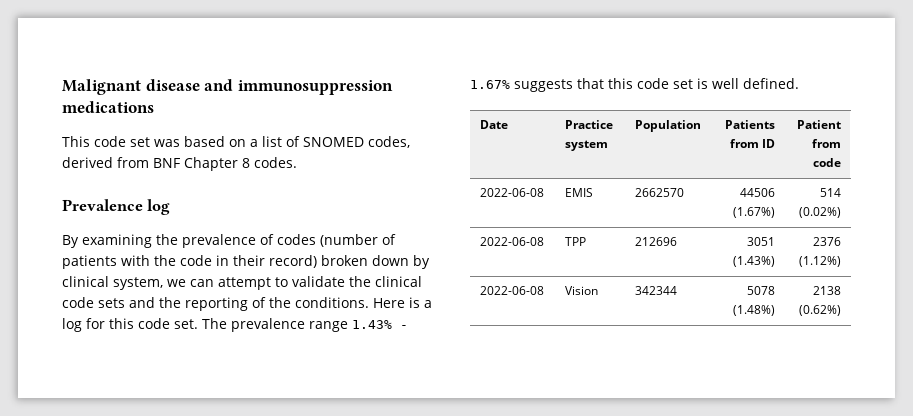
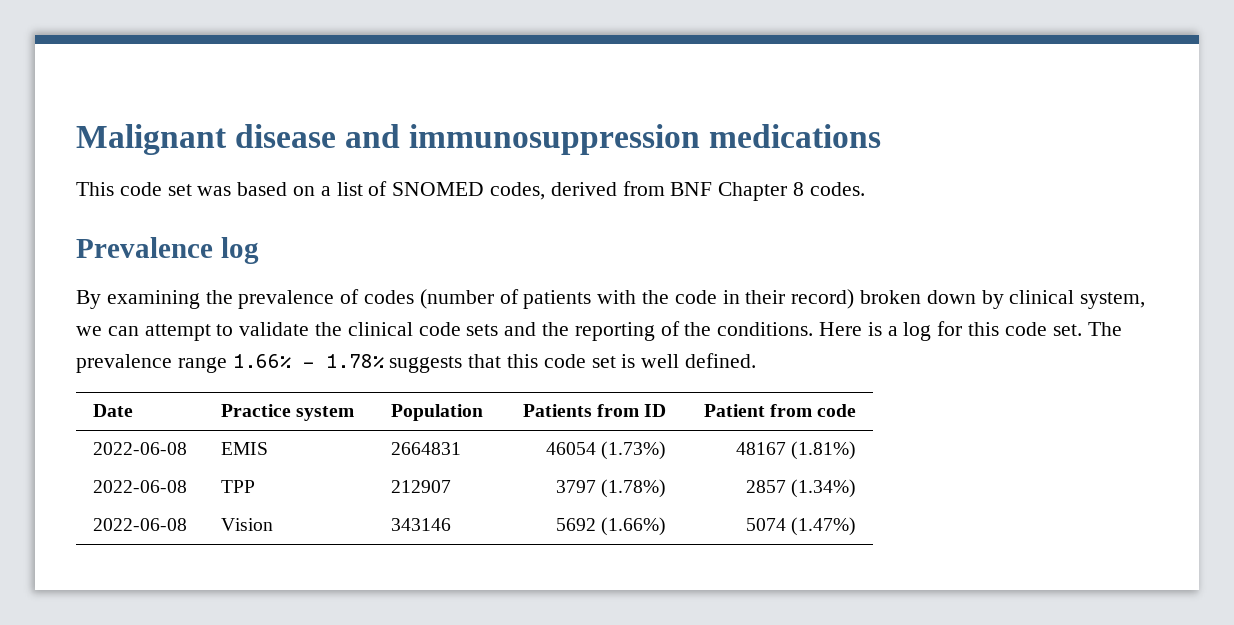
- The prevalence range 1.43% - 1.67% suggests that this code set is well defined.
+ The prevalence range 1.66% - 1.78% suggests that this code set is well defined.
- 2022-06-08 | EMIS | 2662570 | 44506 (1.67%) | 514 (0.02%)
- 2022-06-08 | TPP | 212696 | 3051 (1.43%) | 2376 (1.12%)
- 2022-06-08 | Vision | 342344 | 5078 (1.48%) | 2138 (0.62%)
+ 2022-06-08 | EMIS | 2664831 | 46054 (1.73%) | 48167 (1.81%)
+ 2022-06-08 | TPP | 212907 | 3797 (1.78%) | 2857 (1.34%)
+ 2022-06-08 | Vision | 343146 | 5692 (1.66%) | 5074 (1.47%)

